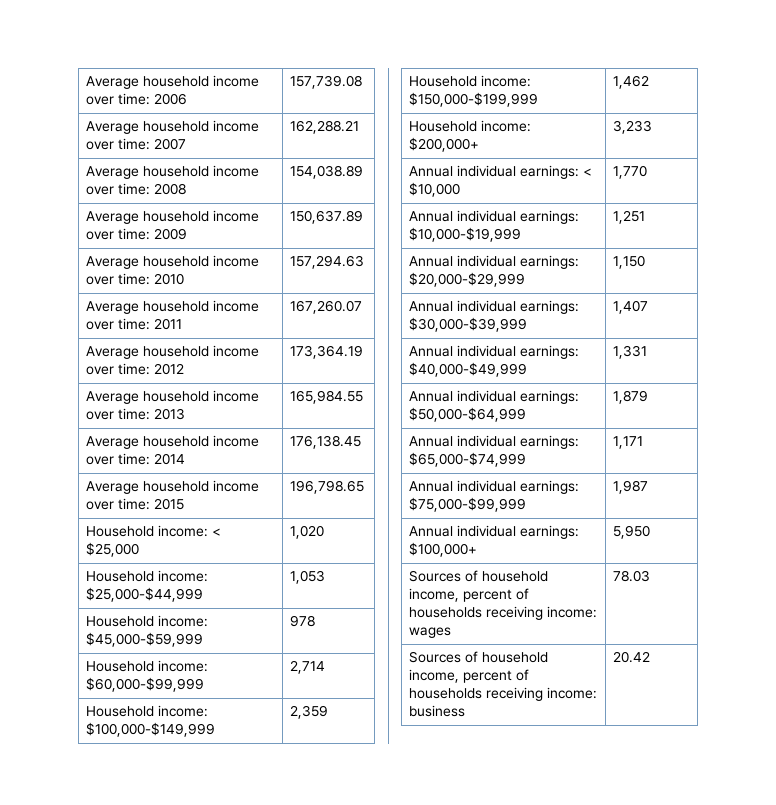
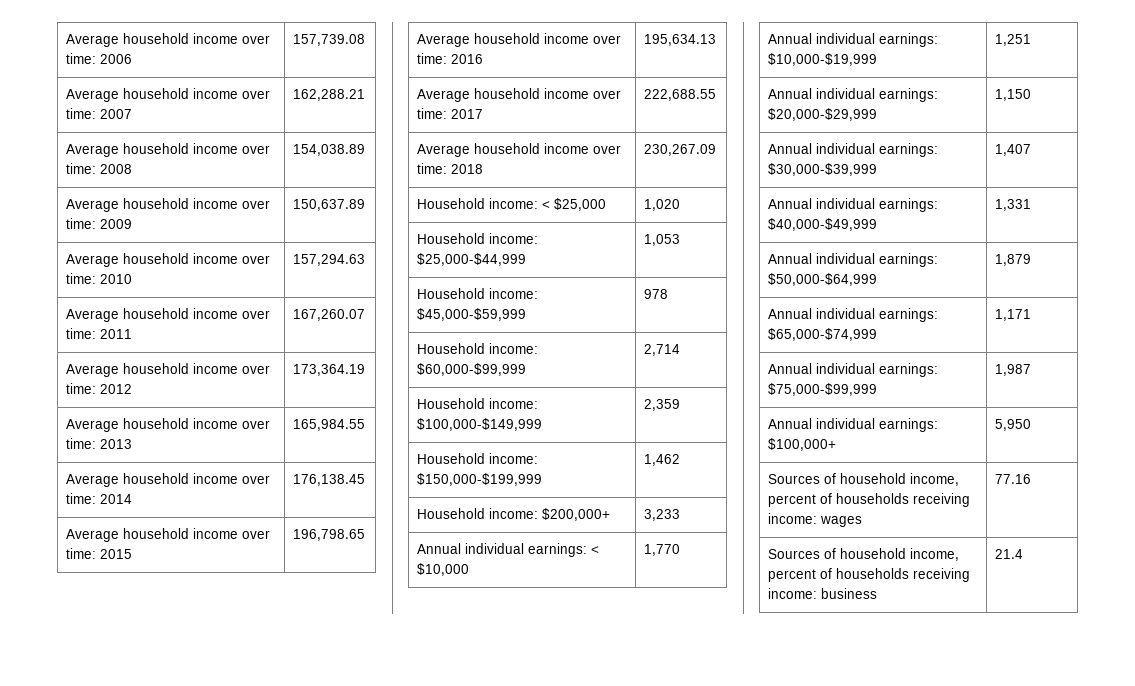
+ Average household income over time: 2016 | 195,634.13
+ Average household income over time: 2017 | 222,688.55
+ Average household income over time: 2018 | 230,267.09
- Sources of household income, percent of households receiving income: wages | 78.03
+ Sources of household income, percent of households receiving income: wages | 77.16
- Sources of household income, percent of households receiving income: business | 20.42
+ Sources of household income, percent of households receiving income: business | 21.4

